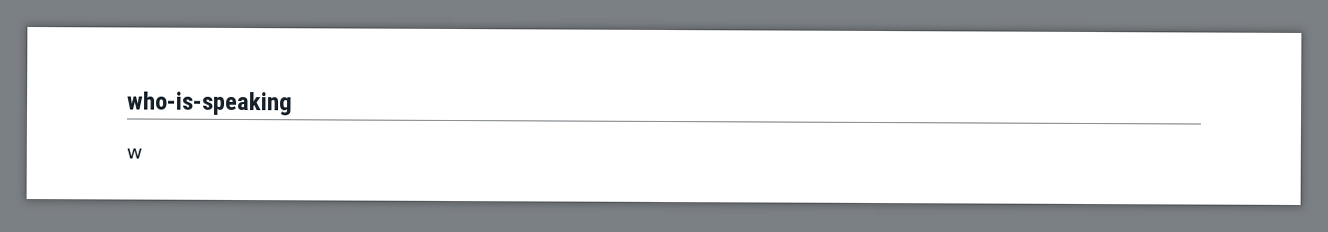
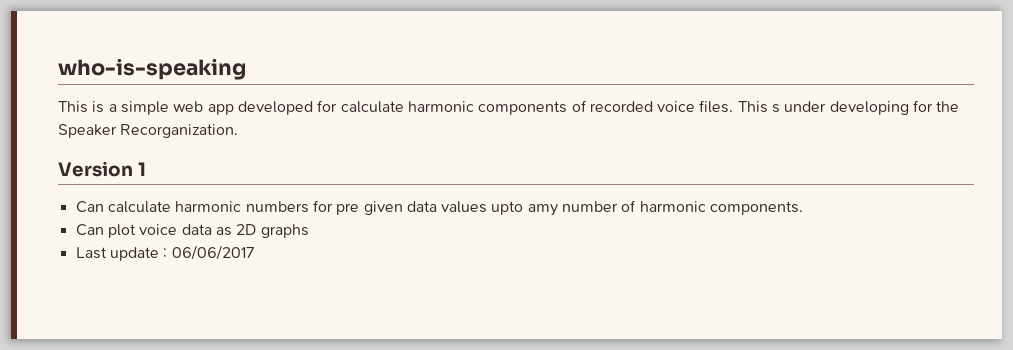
- w
+ This is a simple web app developed for calculate harmonic components of recorded voice files. This s under developing for the Speaker Recorganization.
+ Version 1
+ Can calculate harmonic numbers for pre given data values upto amy number of harmonic components.
+ Can plot voice data as 2D graphs
+ Last update : 06/06/2017

